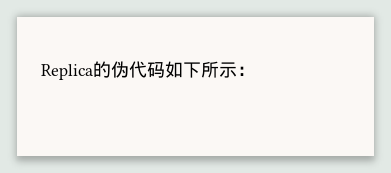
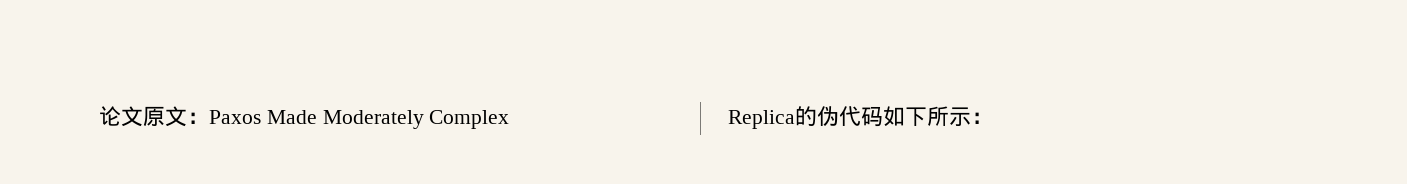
+ 论文原文：Paxos Made Moderately Complex

